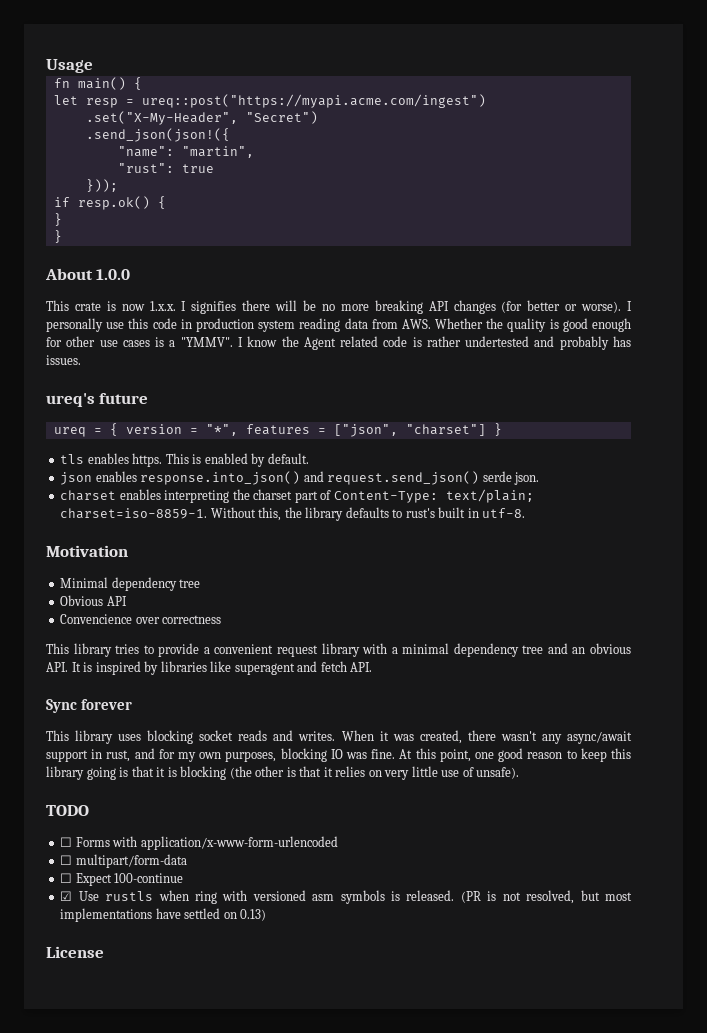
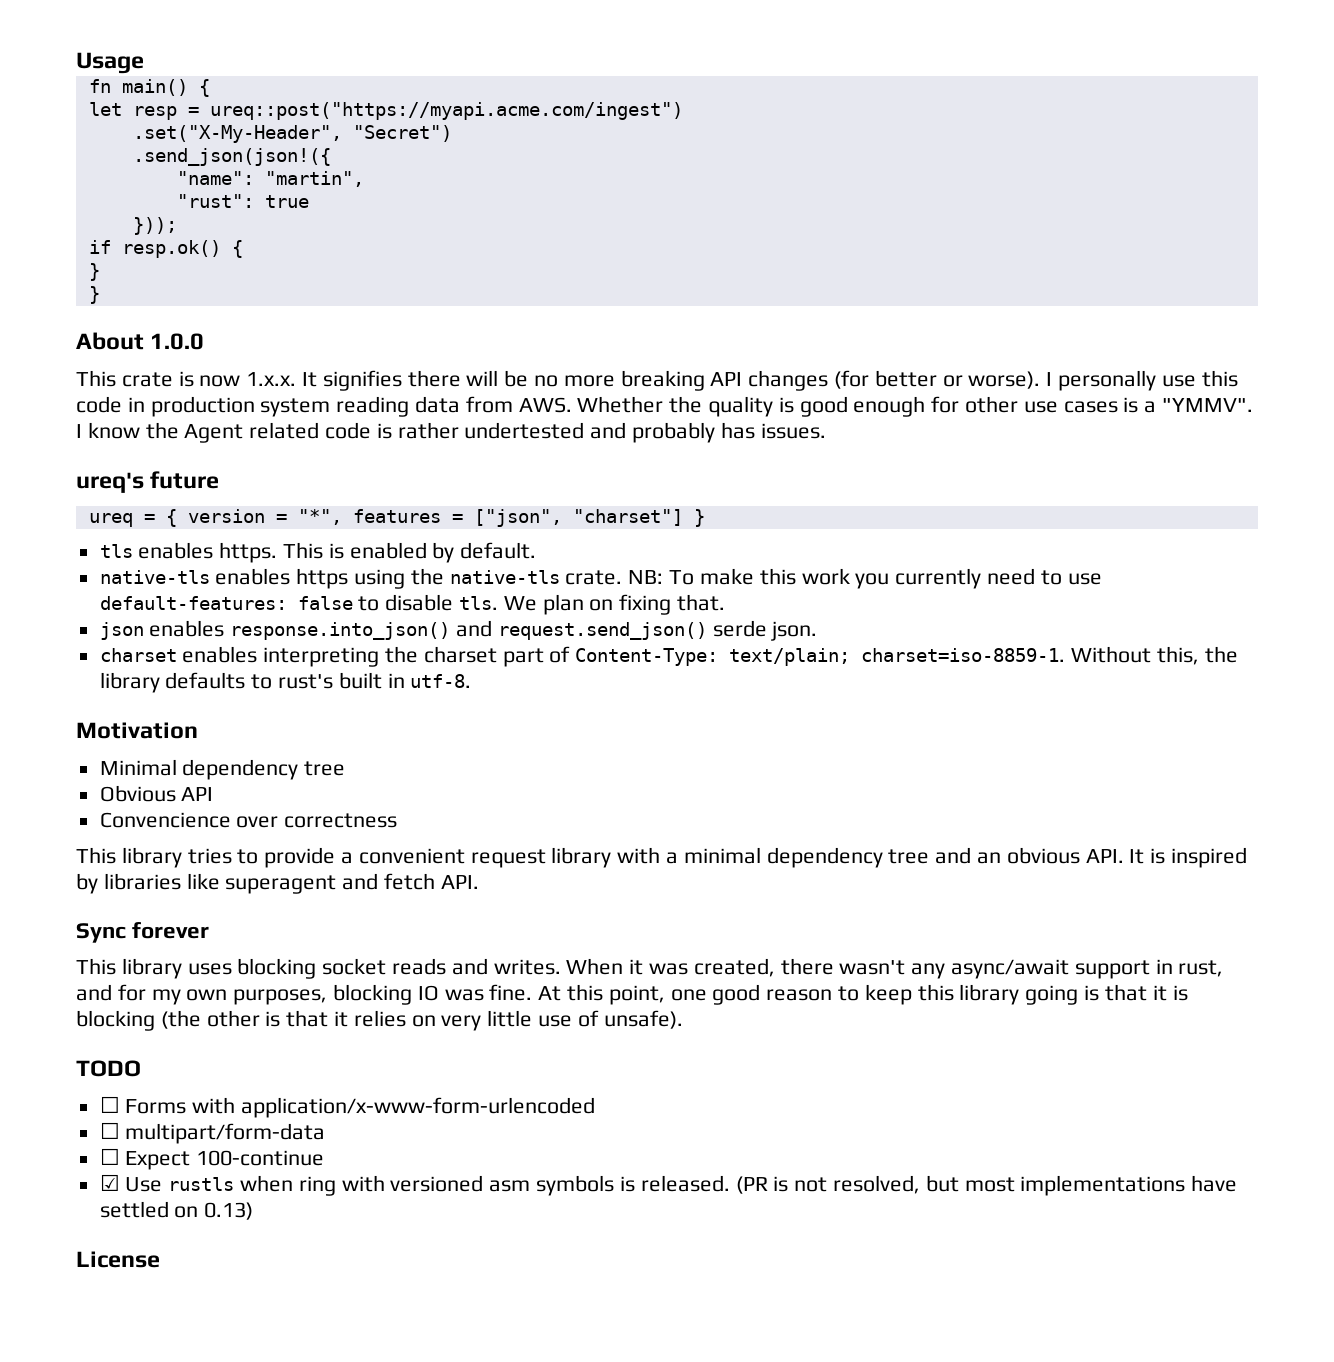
- This crate is now 1.x.x. I signifies there will be no more breaking API changes (for better or worse).
+ This crate is now 1.x.x. It signifies there will be no more breaking API changes (for better or worse).
+ native-tls enables https using the native-tls crate. NB: To make this work you currently need to use default-features: false to disable tls. We plan on fixing that.

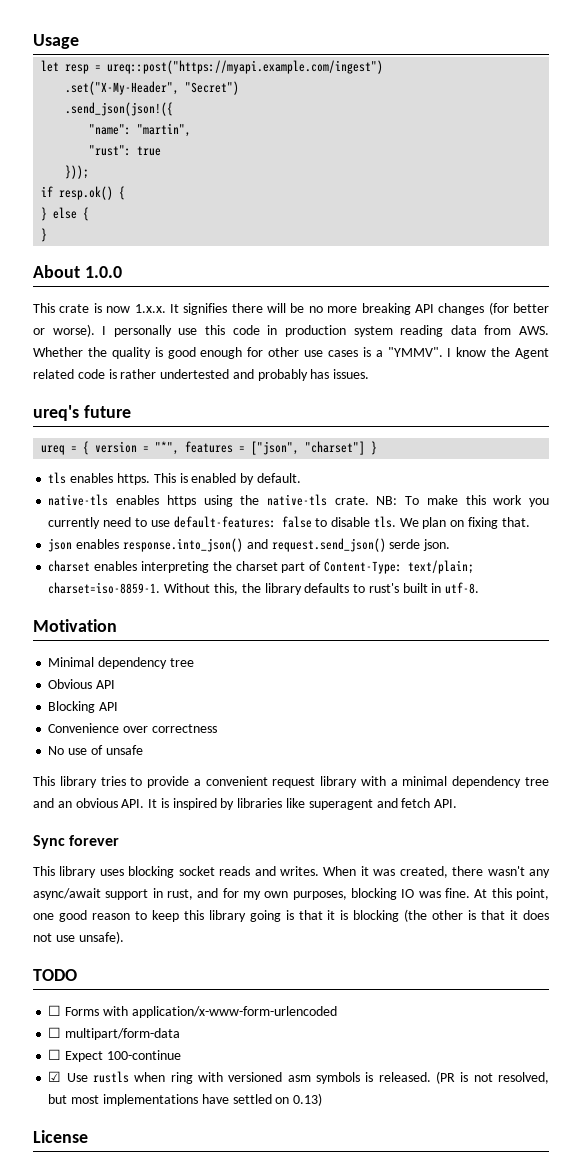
- fn main() {
- let resp = ureq::post("https://myapi.acme.com/ingest")
+ let resp = ureq::post("https://myapi.example.com/ingest")
  if resp.ok() {
- }
+ } else {
- Convencience over correctness
+ Blocking API
+ Convenience over correctness
+ No use of unsafe
- At this point, one good reason to keep this library going is that it is blocking (the other is that it relies on very little use of unsafe).
+ At this point, one good reason to keep this library going is that it is blocking (the other is that it does not use unsafe).

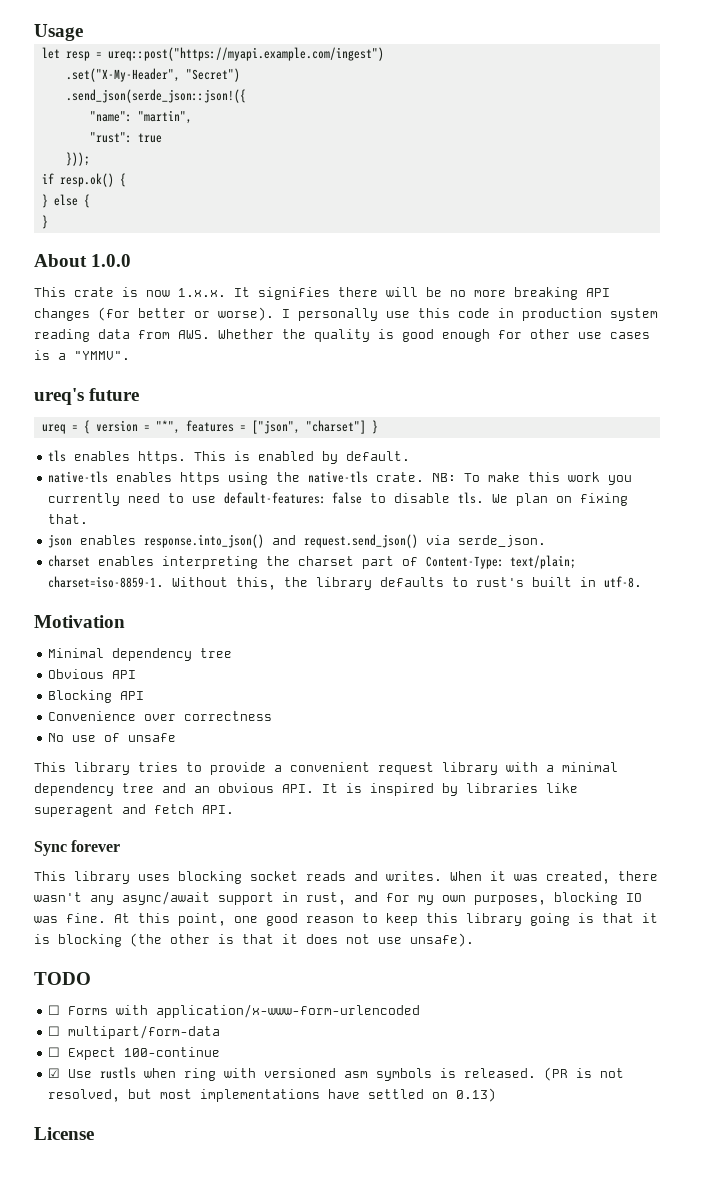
- .send_json(json!({
+ .send_json(serde_json::json!({
- I know the Agent related code is rather undertested and probably has issues.
- json enables response.into_json() and request.send_json() serde json.
+ json enables response.into_json() and request.send_json() via serde_json.

